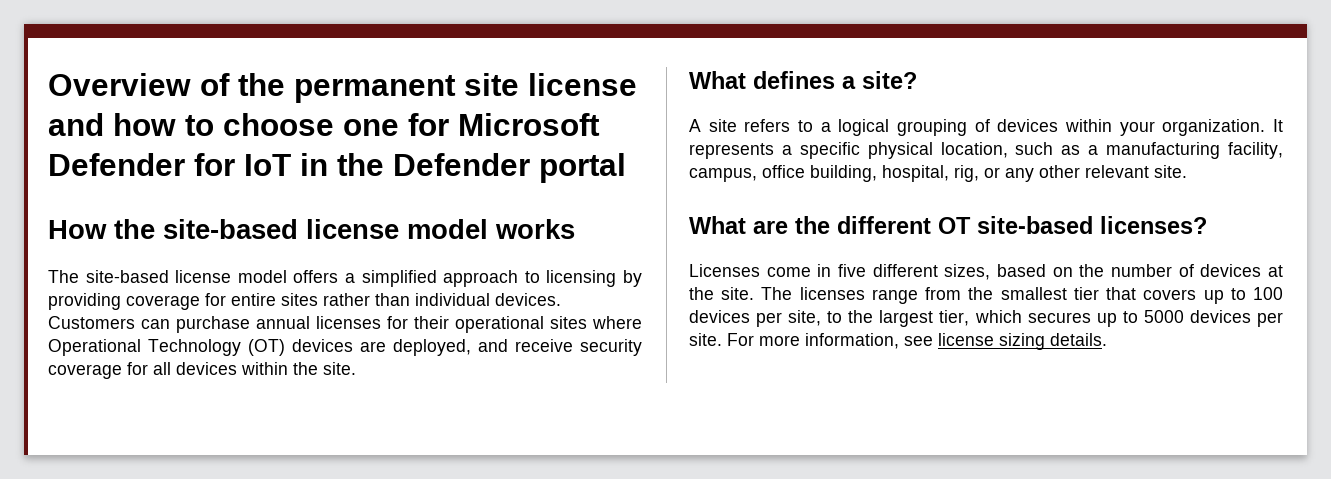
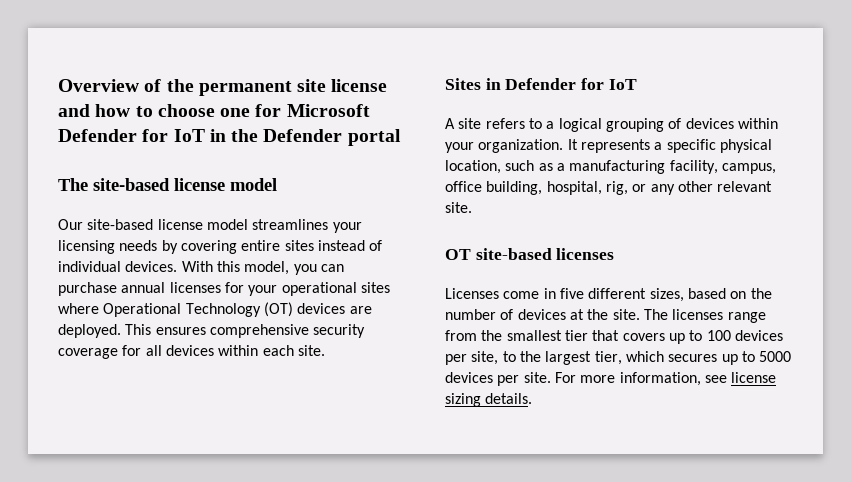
- How the site-based license model works
- The site-based license model offers a simplified approach to licensing by providing coverage for entire sites rather than individual devices. Customers can purchase annual licenses for their operational sites where Operational Technology (OT) devices are deployed, and receive security coverage for all devices within the site.
- What defines a site?
+ The site-based license model
+ Our site-based license model streamlines your licensing needs by covering entire sites instead of individual devices. With this model, you can purchase annual licenses for your operational sites where Operational Technology (OT) devices are deployed. This ensures comprehensive security coverage for all devices within each site.
+ Sites in Defender for IoT
- What are the different OT site-based licenses?
+ OT site-based licenses

